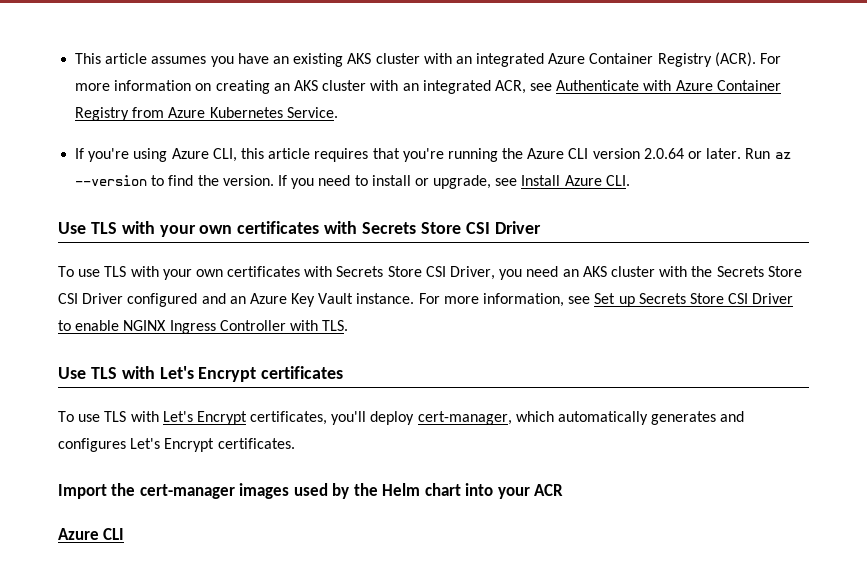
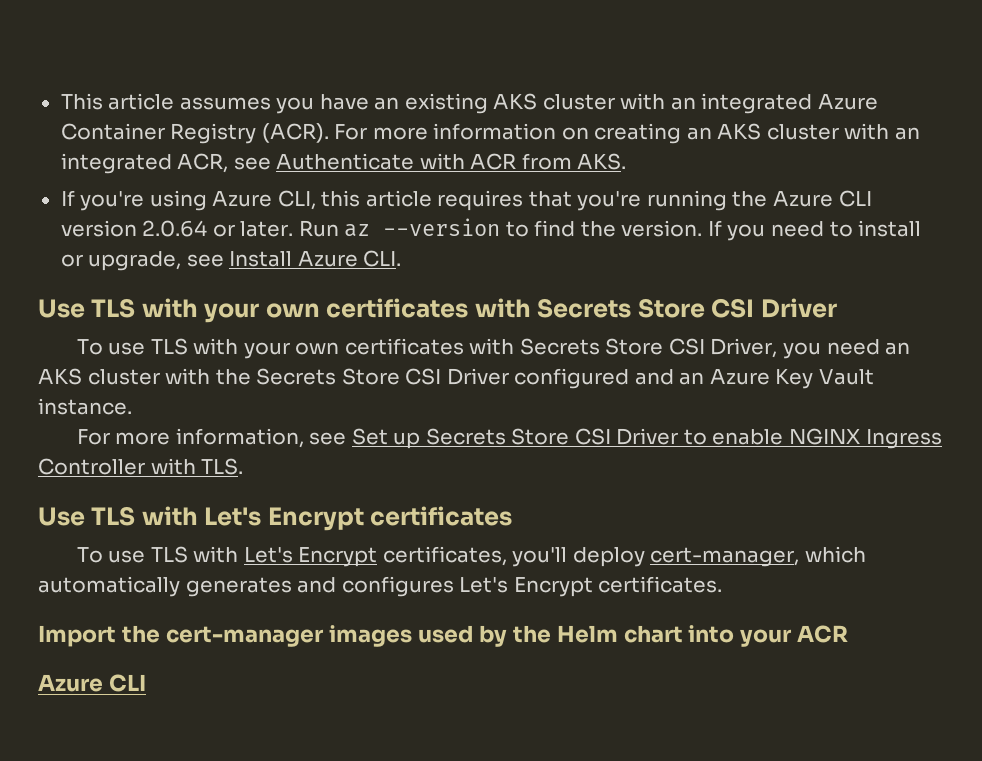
- For more information on creating an AKS cluster with an integrated ACR, see Authenticate with Azure Container Registry from Azure Kubernetes Service.
+ For more information on creating an AKS cluster with an integrated ACR, see Authenticate with ACR from AKS.
- To use TLS with your own certificates with Secrets Store CSI Driver, you need an AKS cluster with the Secrets Store CSI Driver configured and an Azure Key Vault instance. For more information, see Set up Secrets Store CSI Driver to enable NGINX Ingress Controller with TLS.
+ To use TLS with your own certificates with Secrets Store CSI Driver, you need an AKS cluster with the Secrets Store CSI Driver configured and an Azure Key Vault instance.
+ For more information, see Set up Secrets Store CSI Driver to enable NGINX Ingress Controller with TLS.

